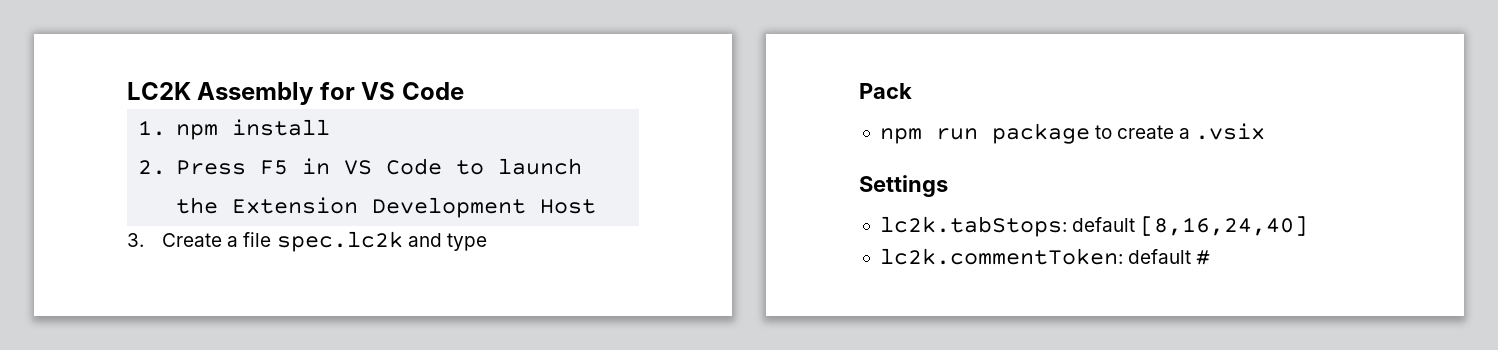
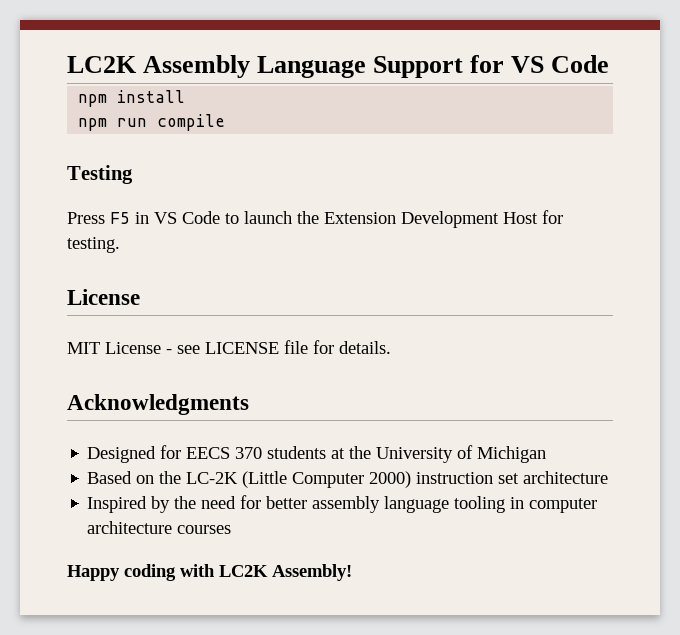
- LC2K Assembly for VS Code
+ LC2K Assembly Language Support for VS Code
- 1. npm install
+ npm install
- 2. Press F5 in VS Code to launch the Extension Development Host
- 3. Create a file spec.lc2k and type
- Pack
- npm run package to create a .vsix
- Settings
- lc2k.tabStops: default [8,16,24,40]
- lc2k.commentToken: default #
+ npm run compile
+ Testing
+ Press F5 in VS Code to launch the Extension Development Host for testing.
+ License
+ MIT License - see LICENSE file for details.
+ Acknowledgments
+ Designed for EECS 370 students at the University of Michigan
+ Based on the LC-2K (Little Computer 2000) instruction set architecture
+ Inspired by the need for better assembly language tooling in computer architecture courses
+ Happy coding with LC2K Assembly!

